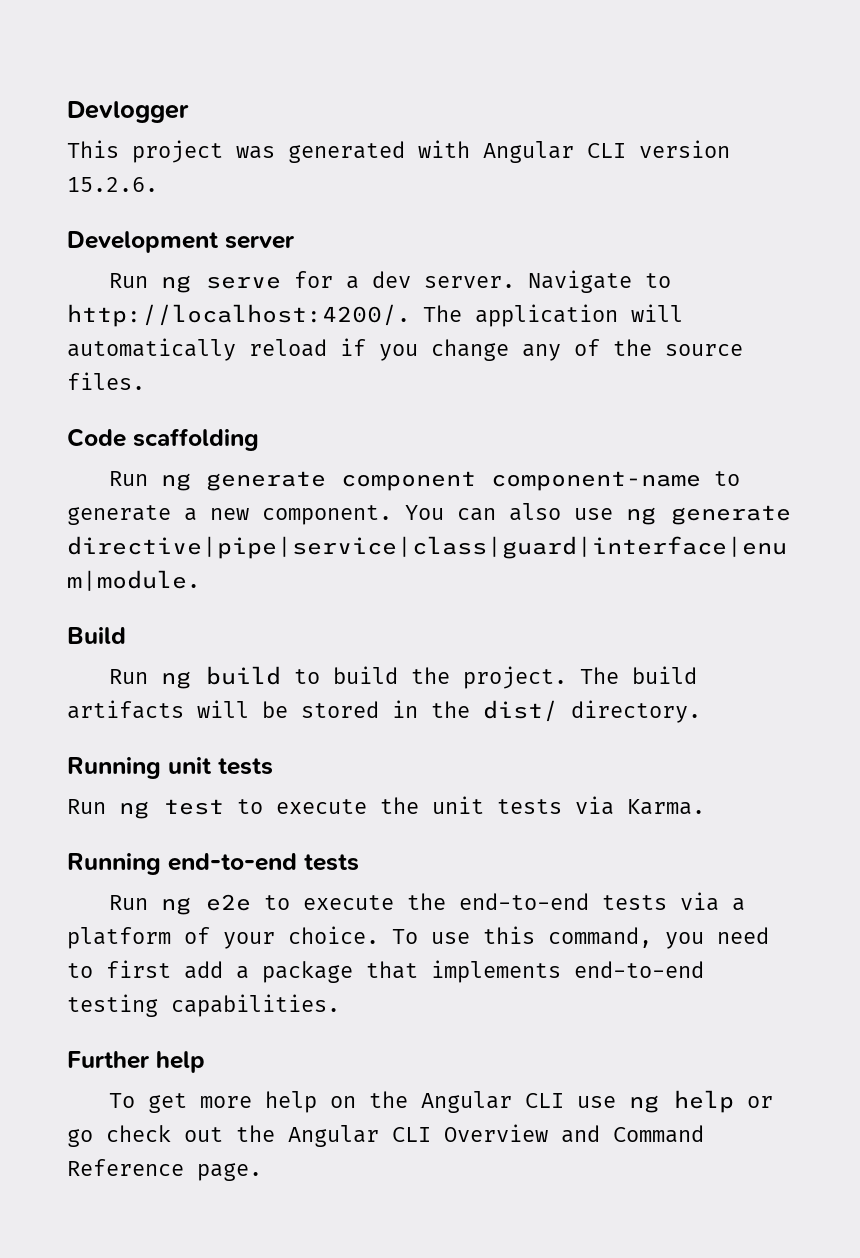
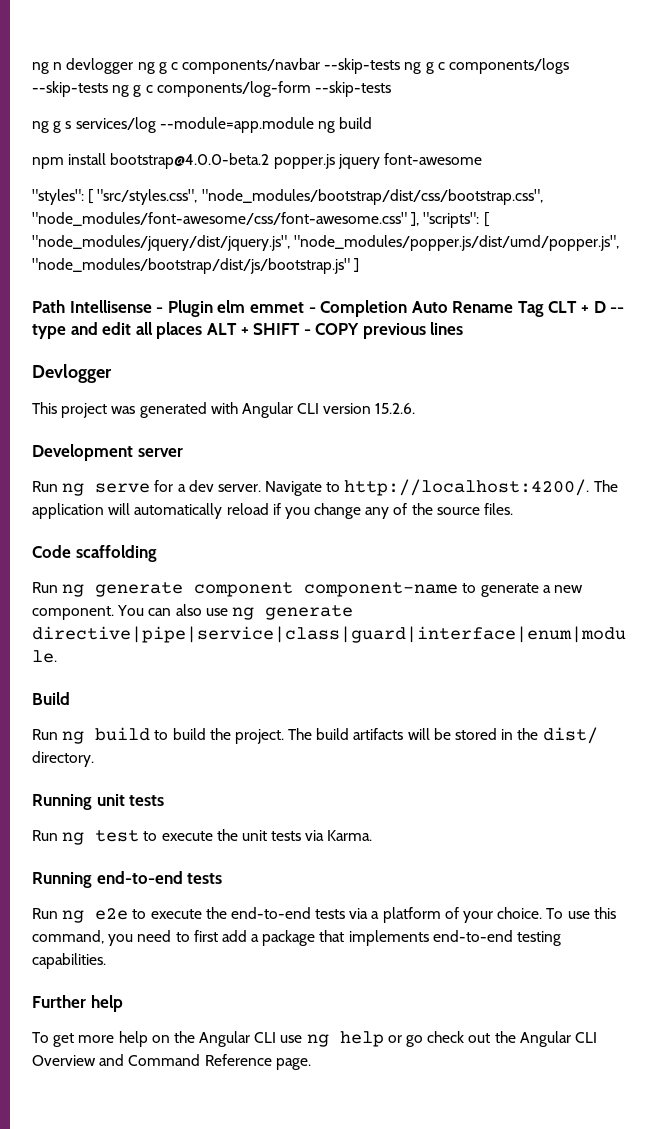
+ ng n devlogger ng g c components/navbar --skip-tests ng g c components/logs --skip-tests ng g c components/log-form --skip-tests
+ ng g s services/log --module=app.module ng build
+ npm install bootstrap@4.0.0-beta.2 popper.js jquery font-awesome
+ "styles": [ "src/styles.css", "node_modules/bootstrap/dist/css/bootstrap.css", "node_modules/font-awesome/css/font-awesome.css" ], "scripts": [ "node_modules/jquery/dist/jquery.js", "node_modules/popper.js/dist/umd/popper.js", "node_modules/bootstrap/dist/js/bootstrap.js" ]
+ Path Intellisense - Plugin elm emmet - Completion Auto Rename Tag CLT + D -- type and edit all places ALT + SHIFT - COPY previous lines

